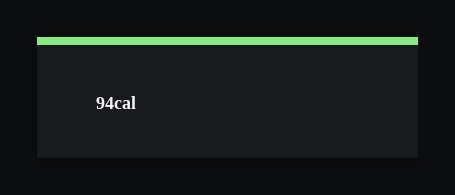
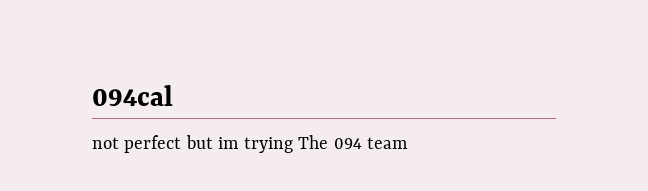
- 94cal
+ 094cal
+ not perfect but im trying The 094 team

